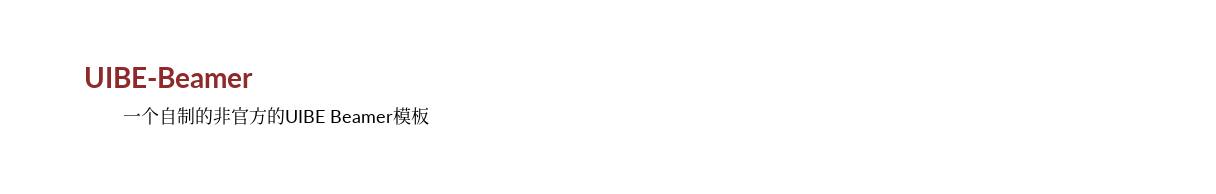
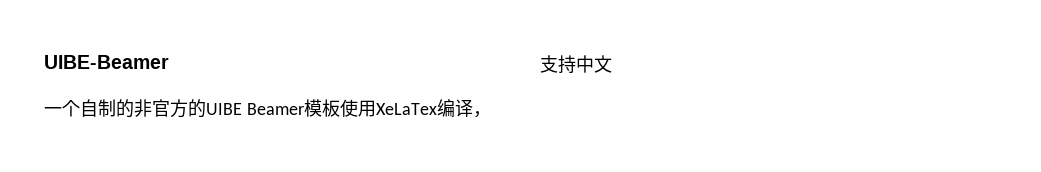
- 一个自制的非官方的UIBE Beamer模板
+ 一个自制的非官方的UIBE Beamer模板使用XeLaTex编译，支持中文

